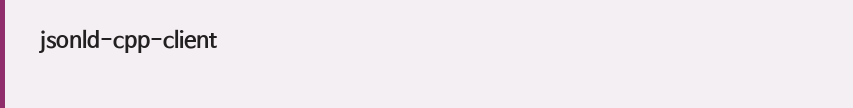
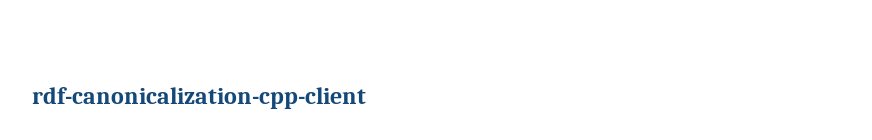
- jsonld-cpp-client
+ rdf-canonicalization-cpp-client

